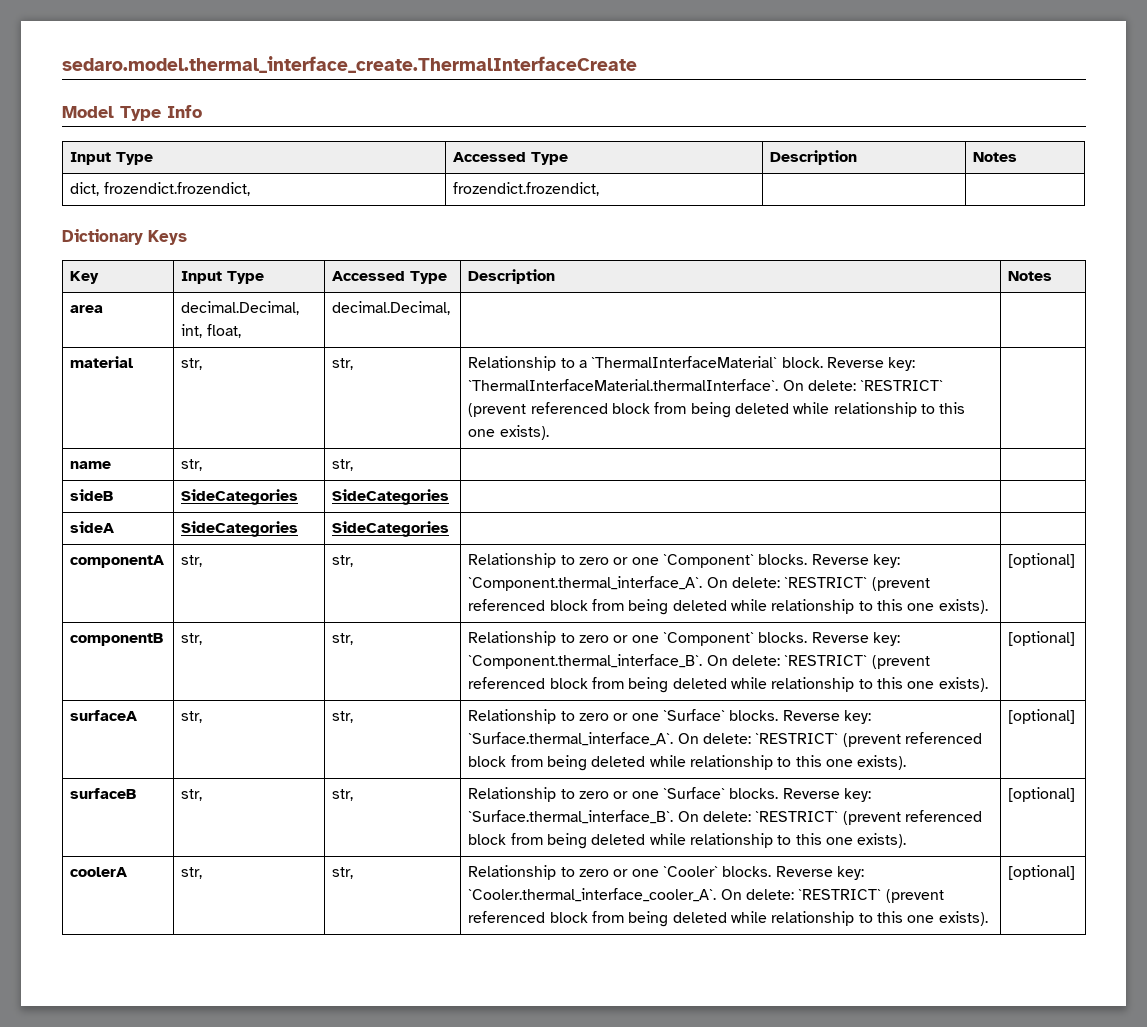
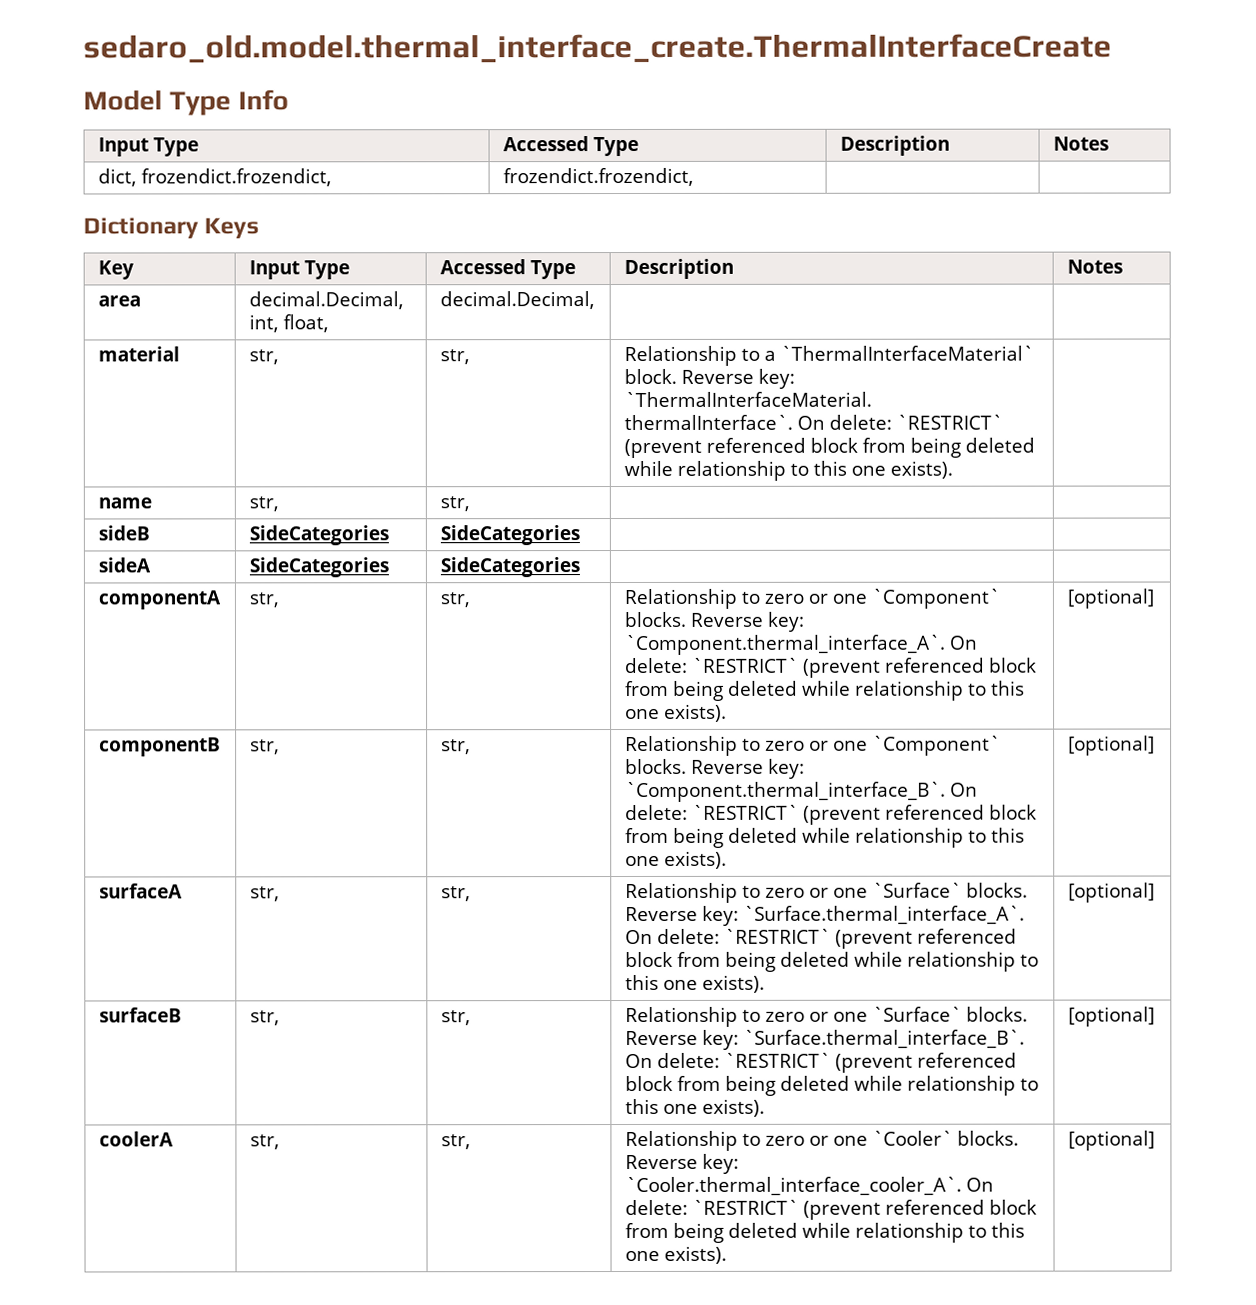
- sedaro.model.thermal_interface_create.ThermalInterfaceCreate
+ sedaro_old.model.thermal_interface_create.ThermalInterfaceCreate

